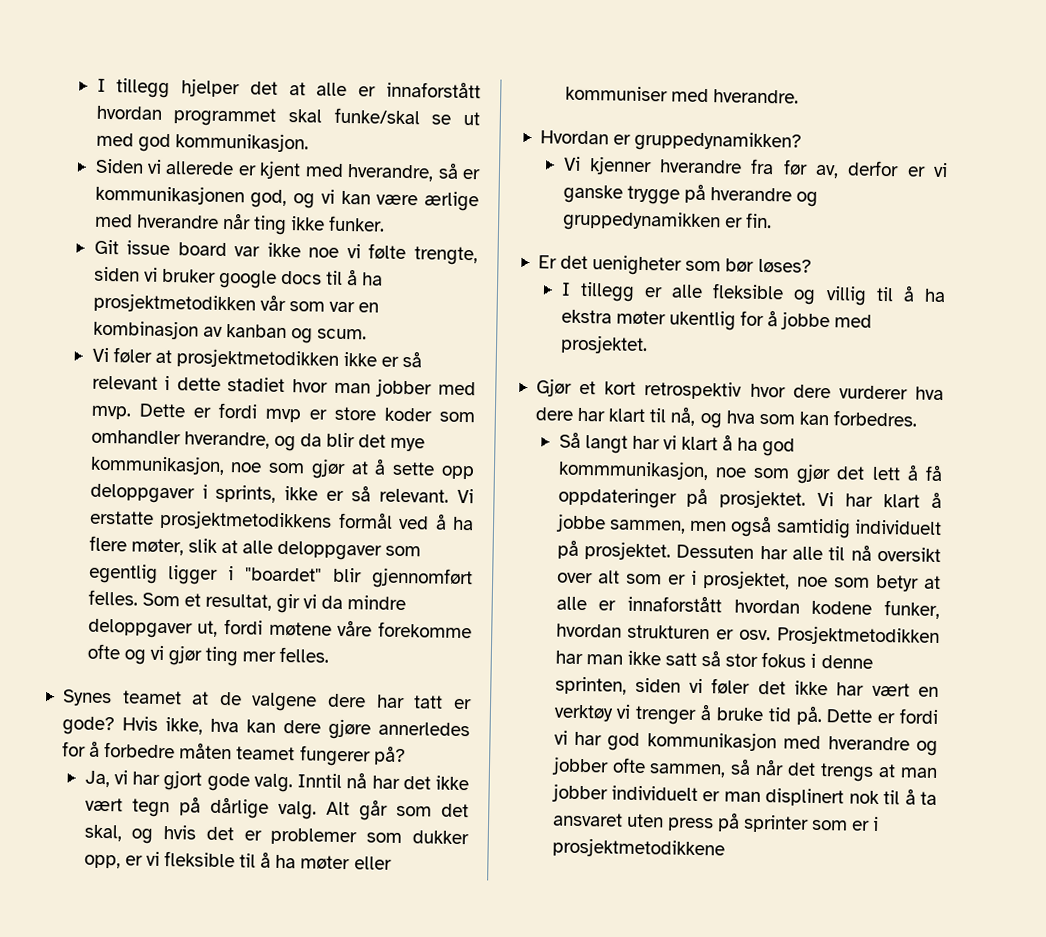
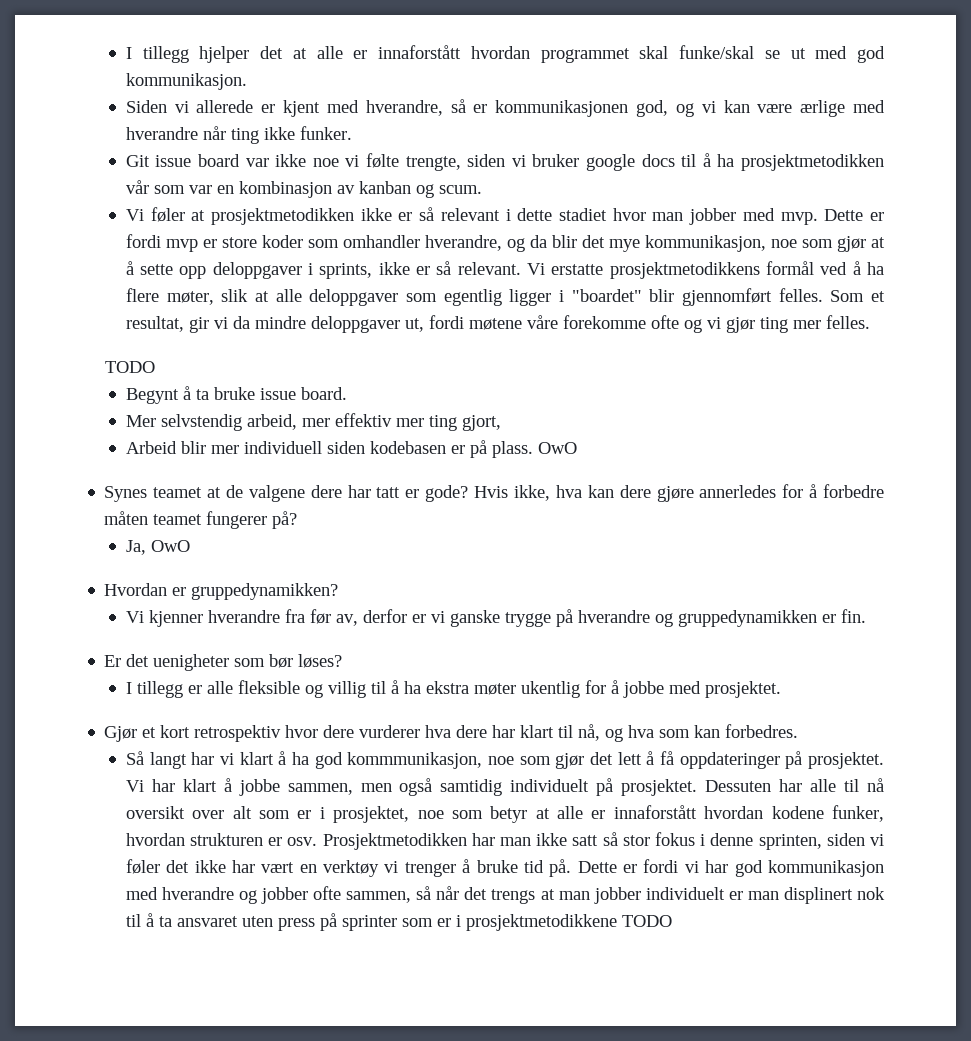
  Som et resultat, gir vi da mindre deloppgaver ut, fordi møtene våre forekomme ofte og vi gjør ting mer felles.
+ TODO
+ Begynt å ta bruke issue board.
+ Mer selvstendig arbeid, mer effektiv mer ting gjort,
+ Arbeid blir mer individuell siden kodebasen er på plass. OwO
- Ja, vi har gjort gode valg. Inntil nå har det ikke vært tegn på dårlige valg. Alt går som det skal, og hvis det er problemer som dukker opp, er vi fleksible til å ha møter eller kommuniser med hverandre.
+ Ja, OwO
- Dette er fordi vi har god kommunikasjon med hverandre og jobber ofte sammen, så når det trengs at man jobber individuelt er man displinert nok til å ta ansvaret uten press på sprinter som er i prosjektmetodikkene
+ Dette er fordi vi har god kommunikasjon med hverandre og jobber ofte sammen, så når det trengs at man jobber individuelt er man displinert nok til å ta ansvaret uten press på sprinter som er i prosjektmetodikkene TODO

